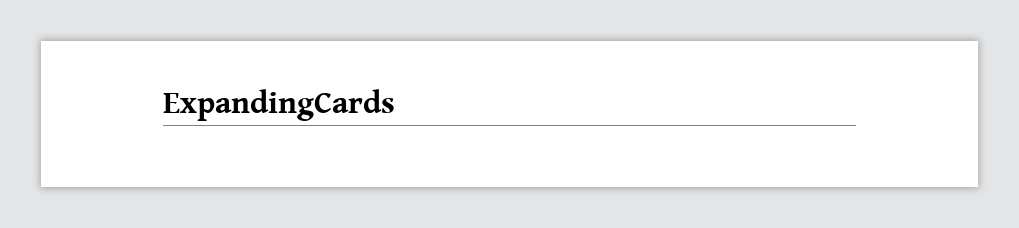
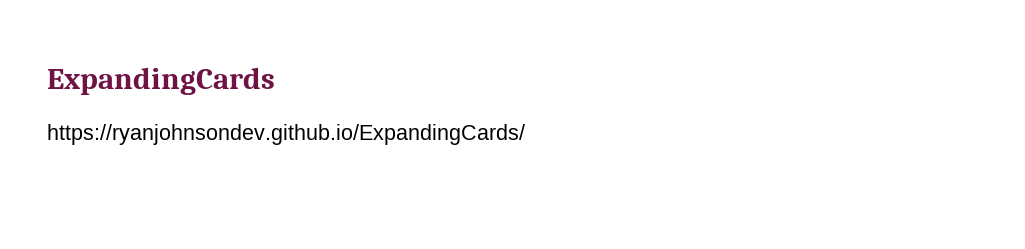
+ https://ryanjohnsondev.github.io/ExpandingCards/

